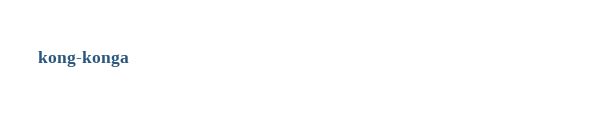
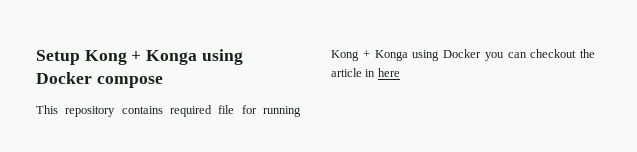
- kong-konga
+ Setup Kong + Konga using Docker compose
+ This repository contains required file for running Kong + Konga using Docker you can checkout the article in here

